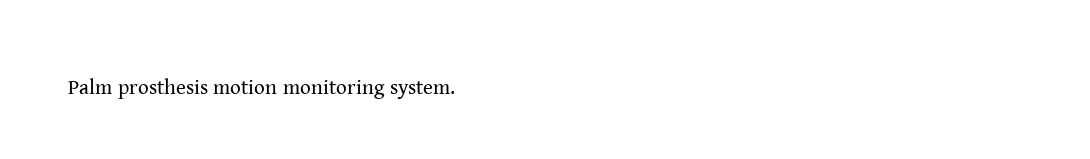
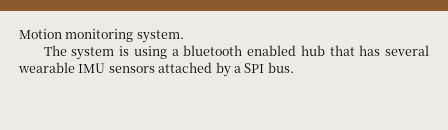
- Palm prosthesis motion monitoring system.
+ Motion monitoring system.
+ The system is using a bluetooth enabled hub that has several wearable IMU sensors attached by a SPI bus.

